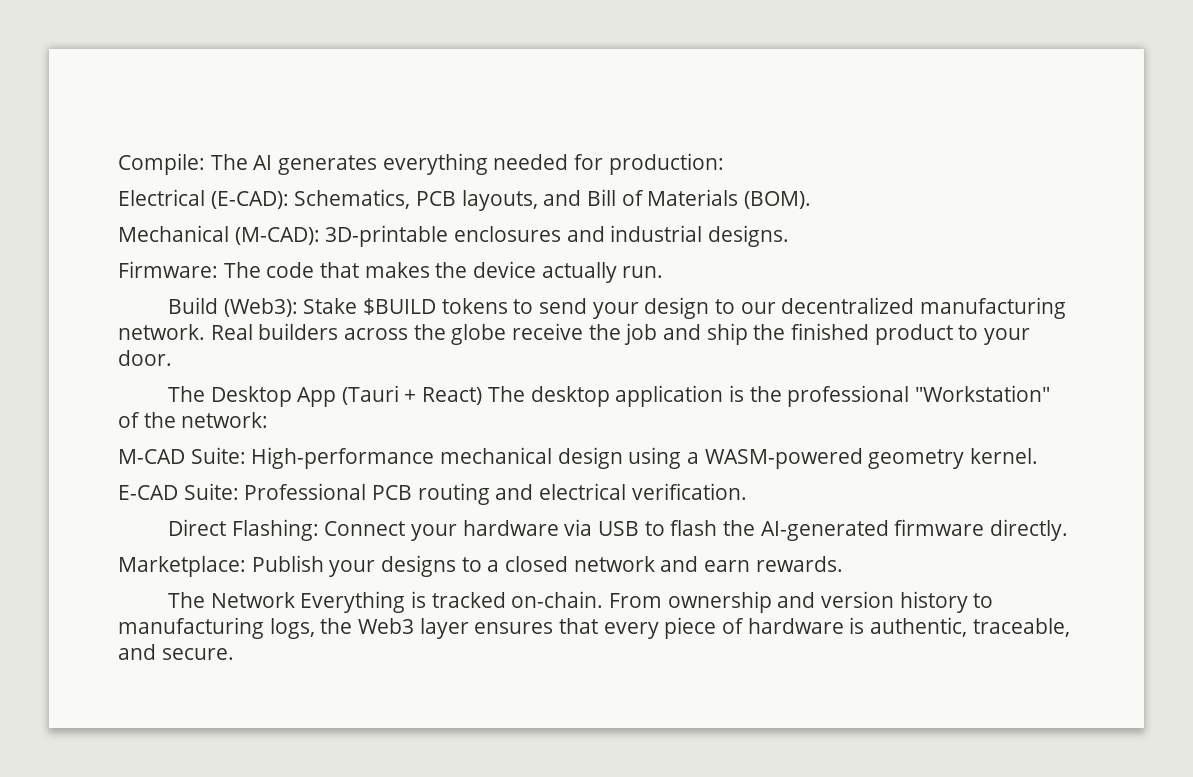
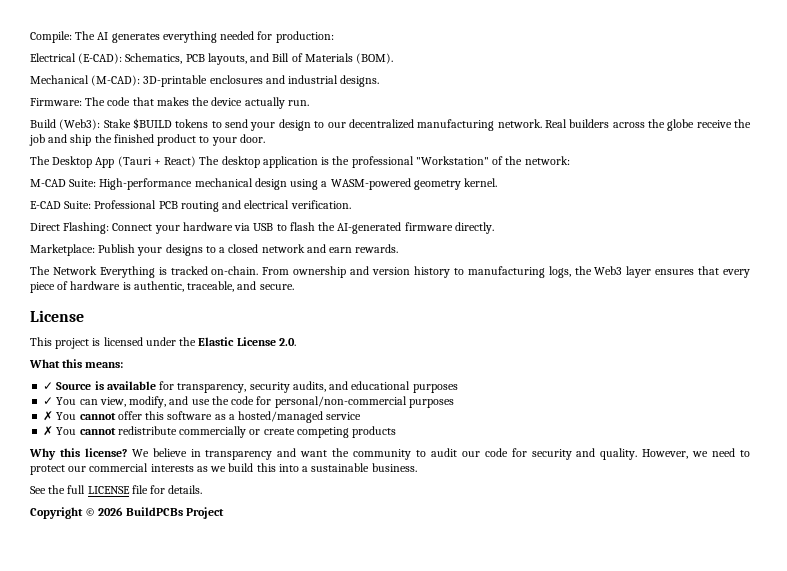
  From ownership and version history to manufacturing logs, the Web3 layer ensures that every piece of hardware is authentic, traceable, and secure.
+ License
+ This project is licensed under the Elastic License 2.0.
+ What this means:
+ ✓ Source is available for transparency, security audits, and educational purposes
+ ✓ You can view, modify, and use the code for personal/non-commercial purposes
+ ✗ You cannot offer this software as a hosted/managed service
+ ✗ You cannot redistribute commercially or create competing products
+ Why this license? We believe in transparency and want the community to audit our code for security and quality. However, we need to protect our commercial interests as we build this into a sustainable business.
+ See the full LICENSE file for details.
+ Copyright © 2026 BuildPCBs Project

